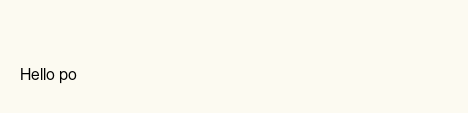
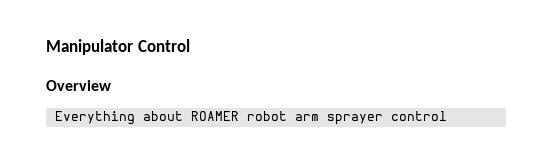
- Hello po
+ Manipulator Control
+ Overview
+ Everything about ROAMER robot arm sprayer control

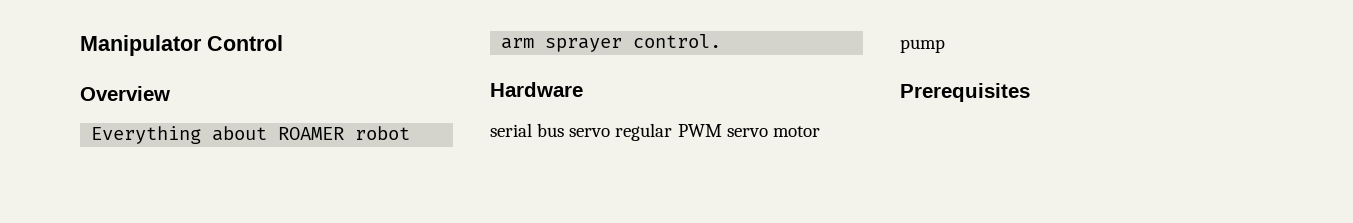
- Everything about ROAMER robot arm sprayer control
+ Everything about ROAMER robot arm sprayer control.
+ Hardware
+ serial bus servo regular PWM servo motor pump
+ Prerequisites

